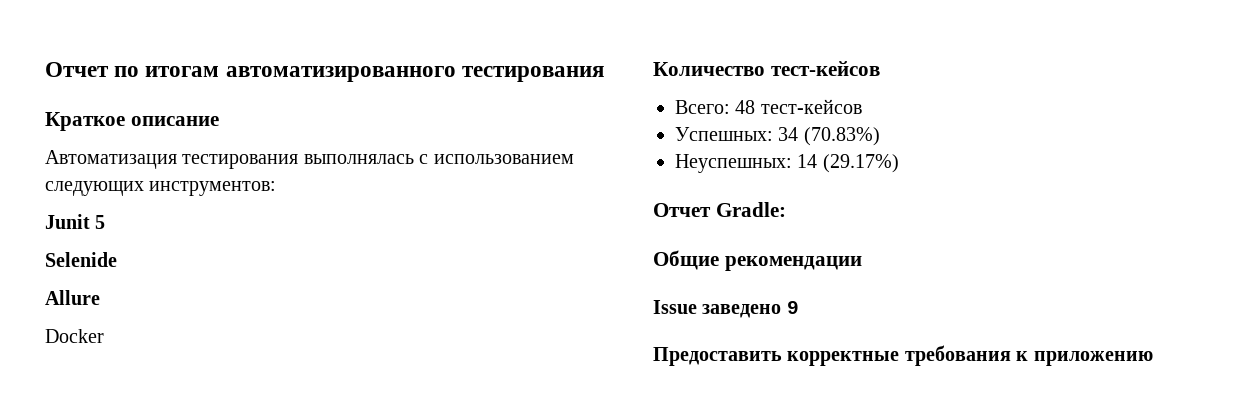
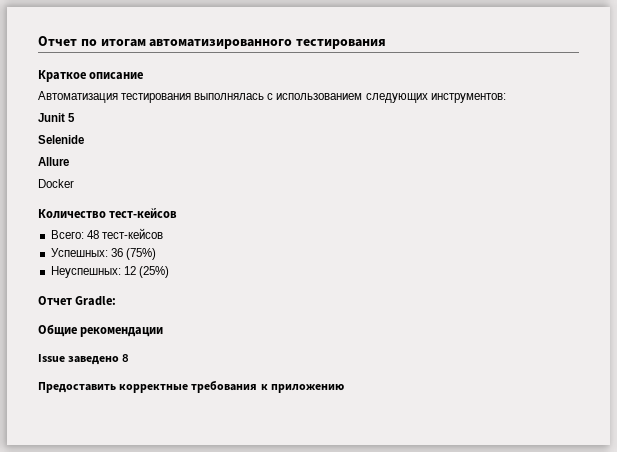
- Успешных: 34 (70.83%)
+ Успешных: 36 (75%)
- Неуспешных: 14 (29.17%)
+ Неуспешных: 12 (25%)
- Issue заведено 9
+ Issue заведено 8

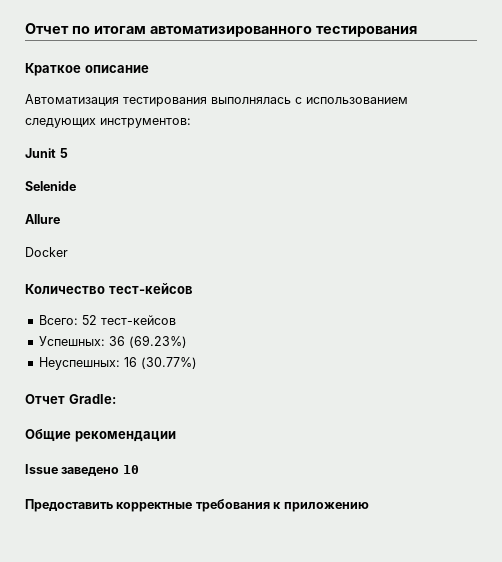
- Всего: 48 тест-кейсов
+ Всего: 52 тест-кейсов
- Успешных: 36 (75%)
+ Успешных: 36 (69.23%)
- Неуспешных: 12 (25%)
+ Неуспешных: 16 (30.77%)
- Issue заведено 8
+ Issue заведено 10

